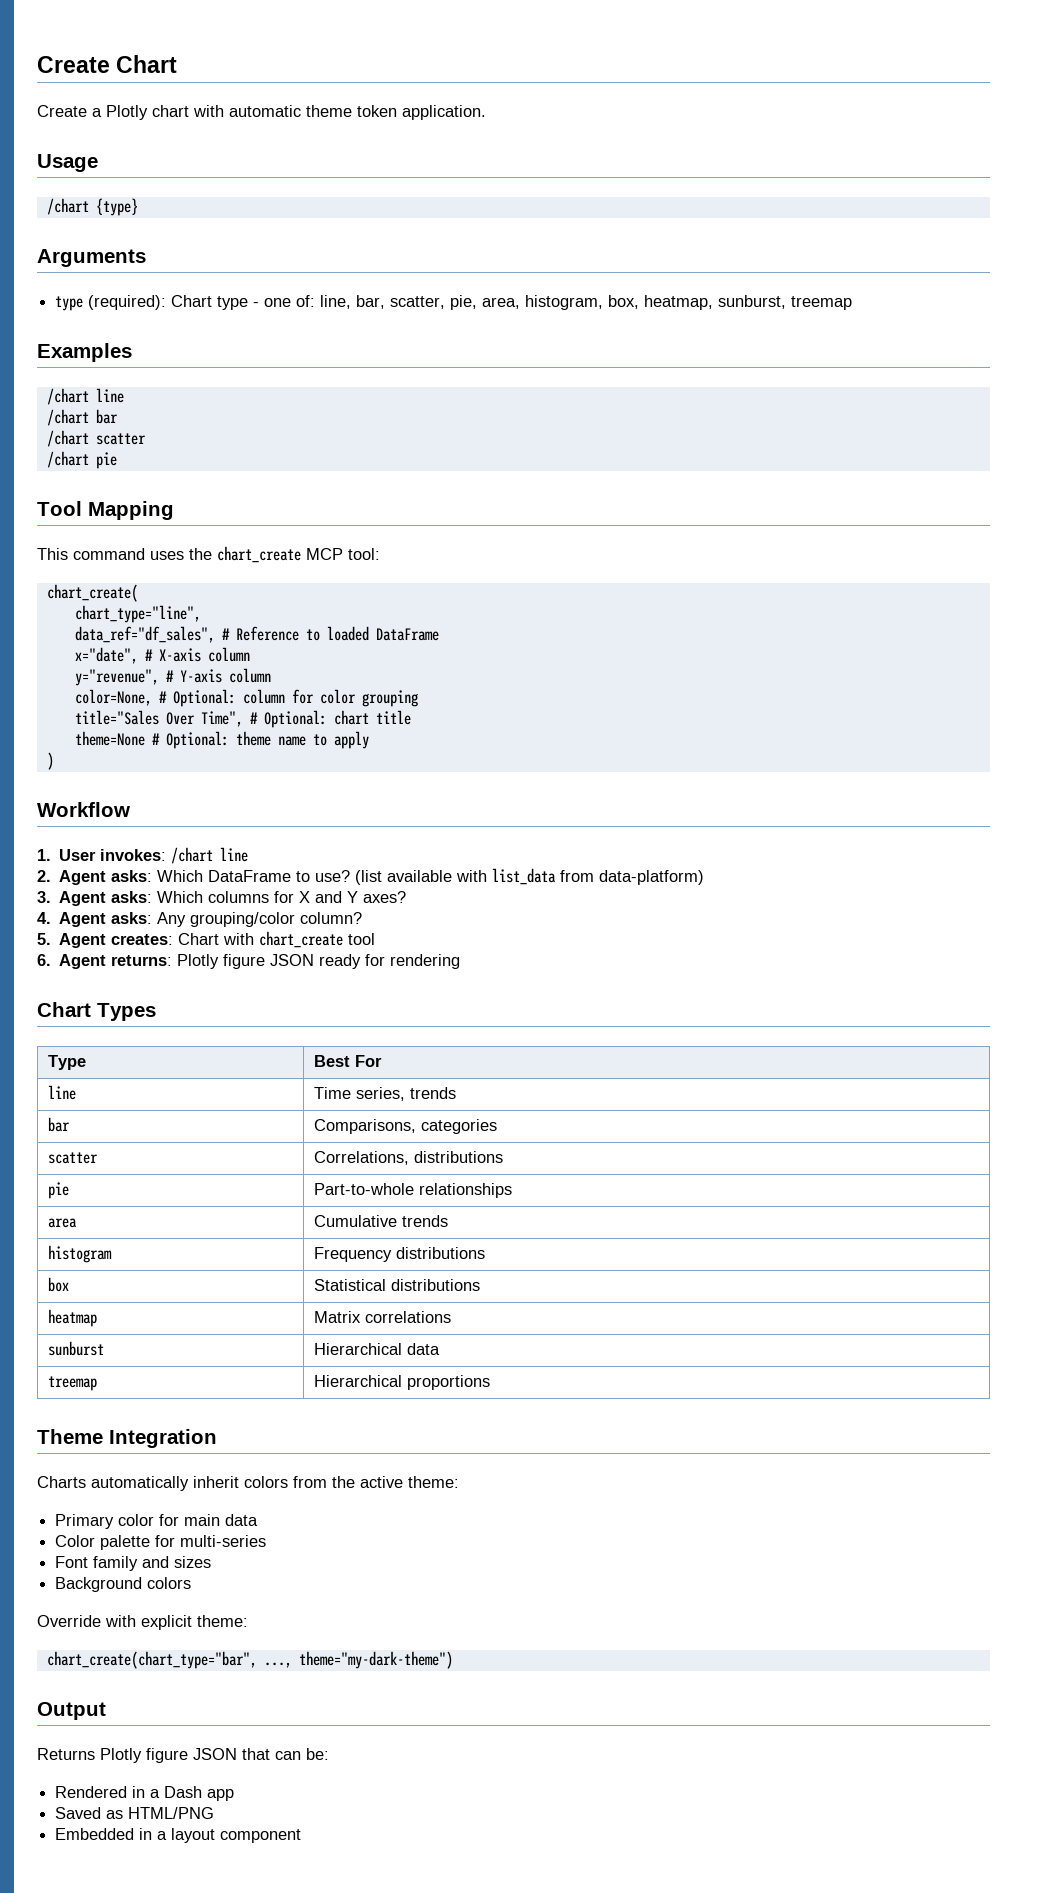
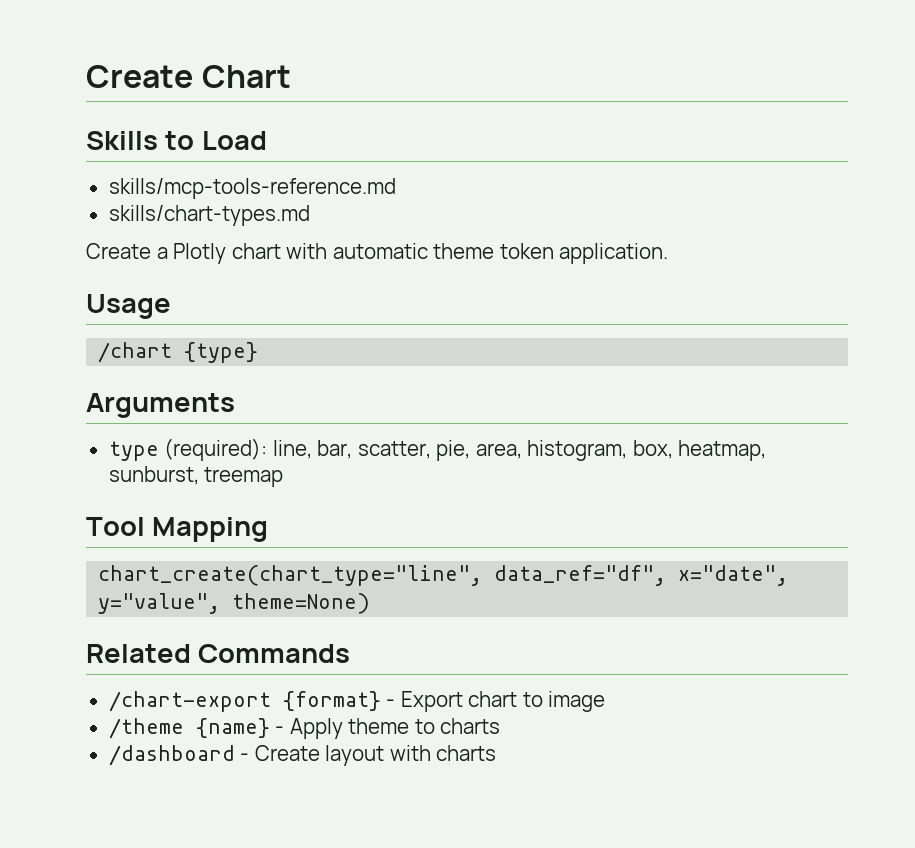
+ Skills to Load
+ skills/mcp-tools-reference.md
+ skills/chart-types.md
- type (required): Chart type - one of: line, bar, scatter, pie, area, histogram, box, heatmap, sunburst, treemap
+ type (required): line, bar, scatter, pie, area, histogram, box, heatmap, sunburst, treemap
- Examples
- /chart line
- /chart bar
- /chart scatter
- /chart pie
  Tool Mapping
- This command uses the chart_create MCP tool:
- chart_create(
- chart_type="line",
- data_ref="df_sales", # Reference to loaded DataFrame
- x="date", # X-axis column
- y="revenue", # Y-axis column
- color=None, # Optional: column for color grouping
- title="Sales Over Time", # Optional: chart title
- theme=None # Optional: theme name to apply
- )
- Workflow
- 1. User invokes: /chart line
- 2. Agent asks: Which DataFrame to use? (list available with list_data from data-platform)
- 3. Agent asks: Which columns for X and Y axes?
- 4. Agent asks: Any grouping/color column?
- 5. Agent creates: Chart with chart_create tool
- 6. Agent returns: Plotly figure JSON ready for rendering
- Chart Types
- Type | Best For
- line | Time series, trends
- bar | Comparisons, categories
- scatter | Correlations, distributions
- pie | Part-to-whole relationships
- area | Cumulative trends
- histogram | Frequency distributions
- box | Statistical distributions
- heatmap | Matrix correlations
- sunburst | Hierarchical data
- treemap | Hierarchical proportions
- Theme Integration
- Charts automatically inherit colors from the active theme:
- Primary color for main data
- Color palette for multi-series
- Font family and sizes
- Background colors
- Override with explicit theme:
- chart_create(chart_type="bar", ..., theme="my-dark-theme")
- Output
- Returns Plotly figure JSON that can be:
- Rendered in a Dash app
- Saved as HTML/PNG
- Embedded in a layout component
+ chart_create(chart_type="line", data_ref="df", x="date", y="value", theme=None)
+ Related Commands
+ /chart-export {format} - Export chart to image
+ /theme {name} - Apply theme to charts
+ /dashboard - Create layout with charts

